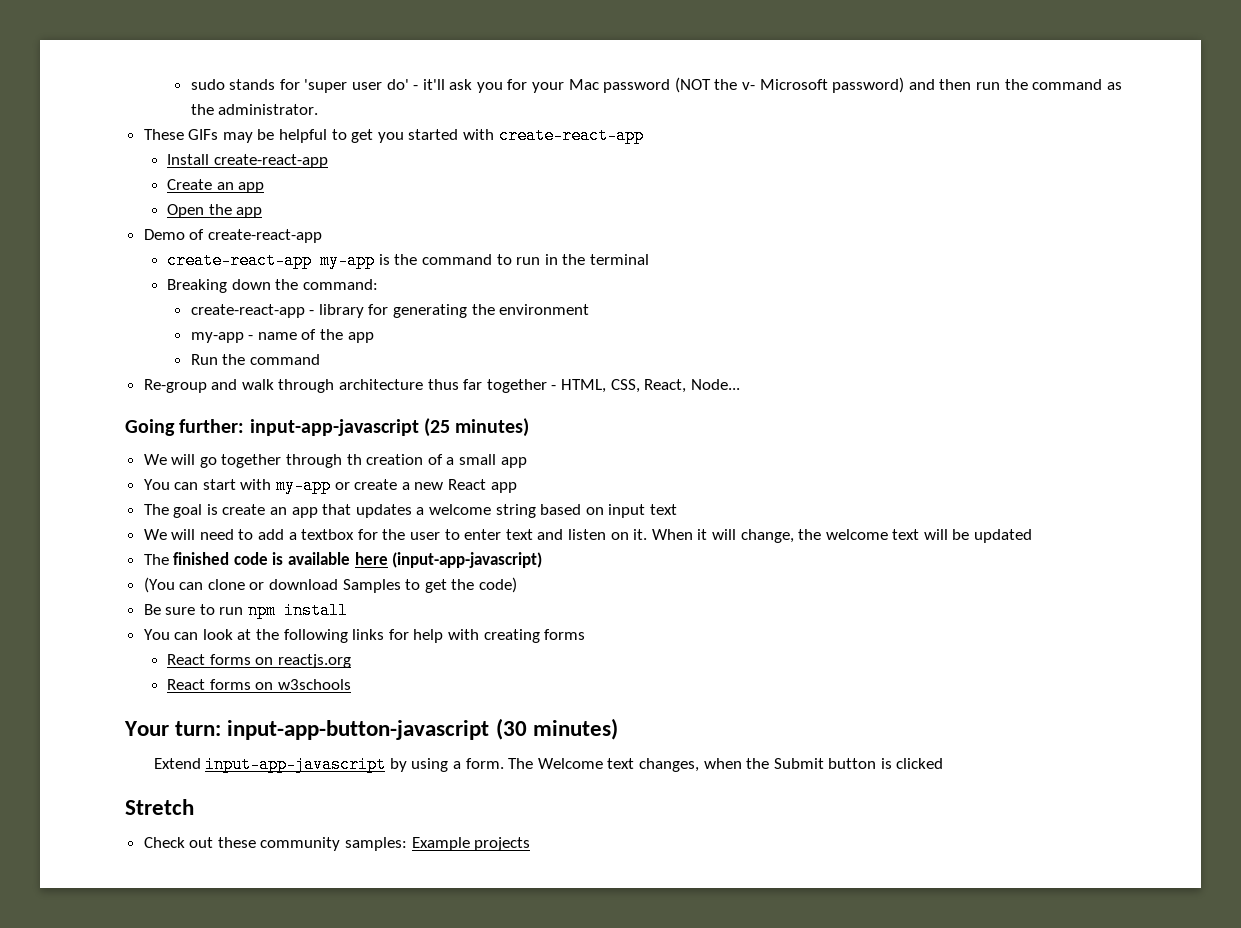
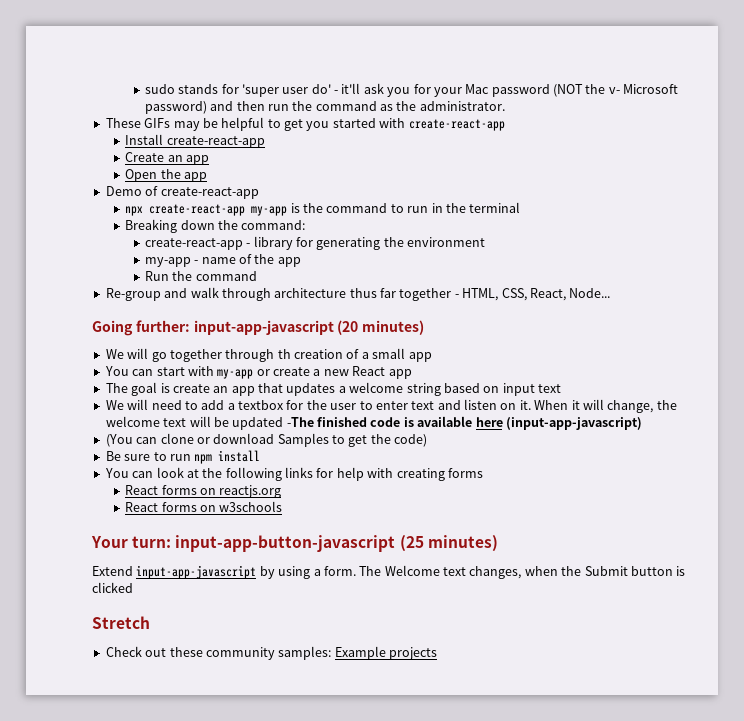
- create-react-app my-app is the command to run in the terminal
+ npx create-react-app my-app is the command to run in the terminal
- Going further: input-app-javascript (25 minutes)
+ Going further: input-app-javascript (20 minutes)
- When it will change, the welcome text will be updated
- The finished code is available here (input-app-javascript)
+ When it will change, the welcome text will be updated -The finished code is available here (input-app-javascript)
- Your turn: input-app-button-javascript (30 minutes)
+ Your turn: input-app-button-javascript (25 minutes)

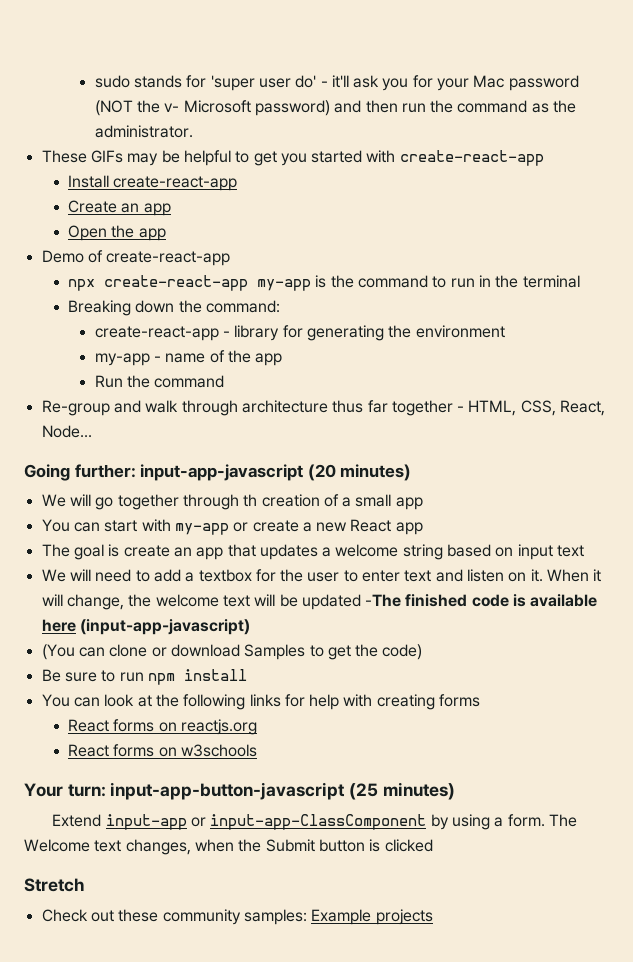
- Extend input-app-javascript by using a form.
+ Extend input-app or input-app-ClassComponent by using a form.

